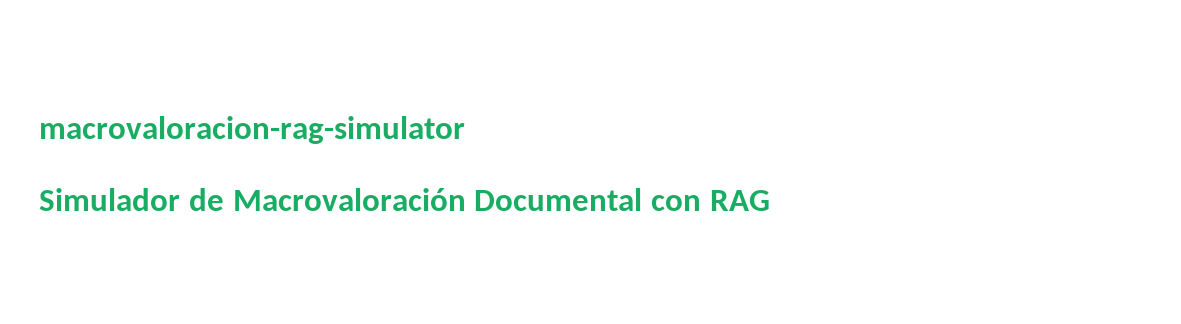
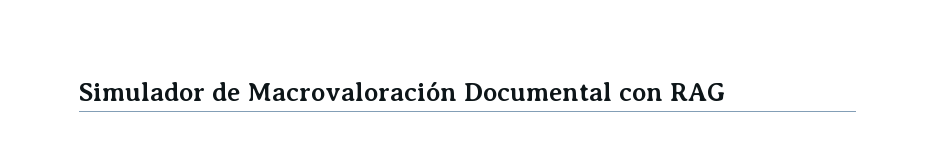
- macrovaloracion-rag-simulator

